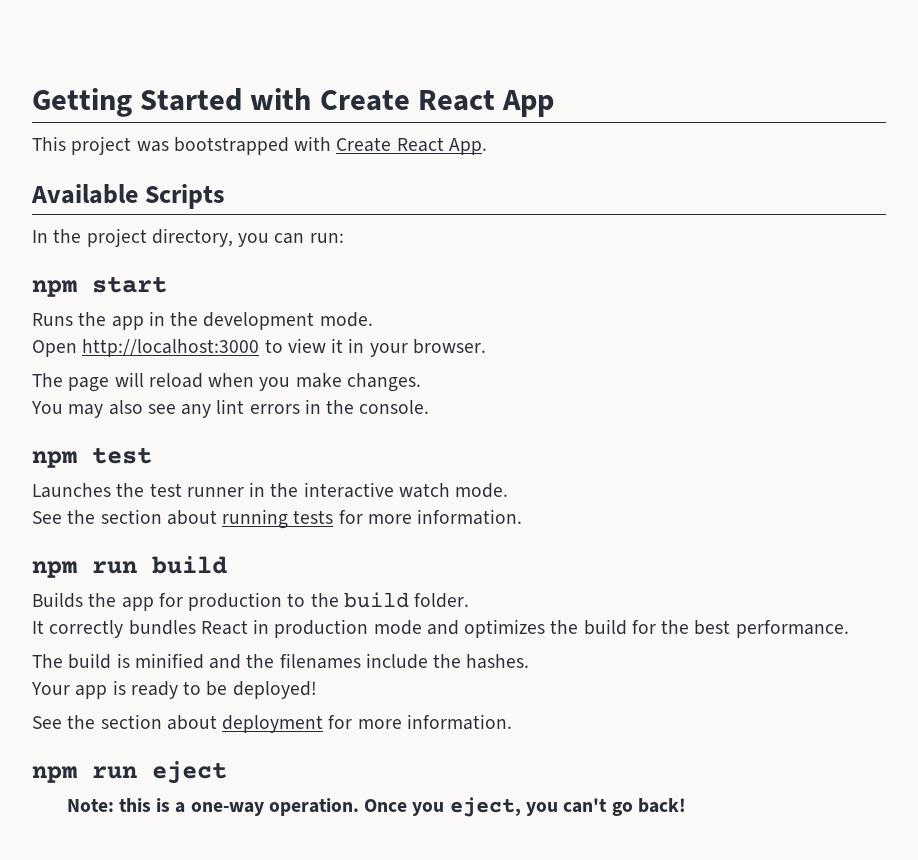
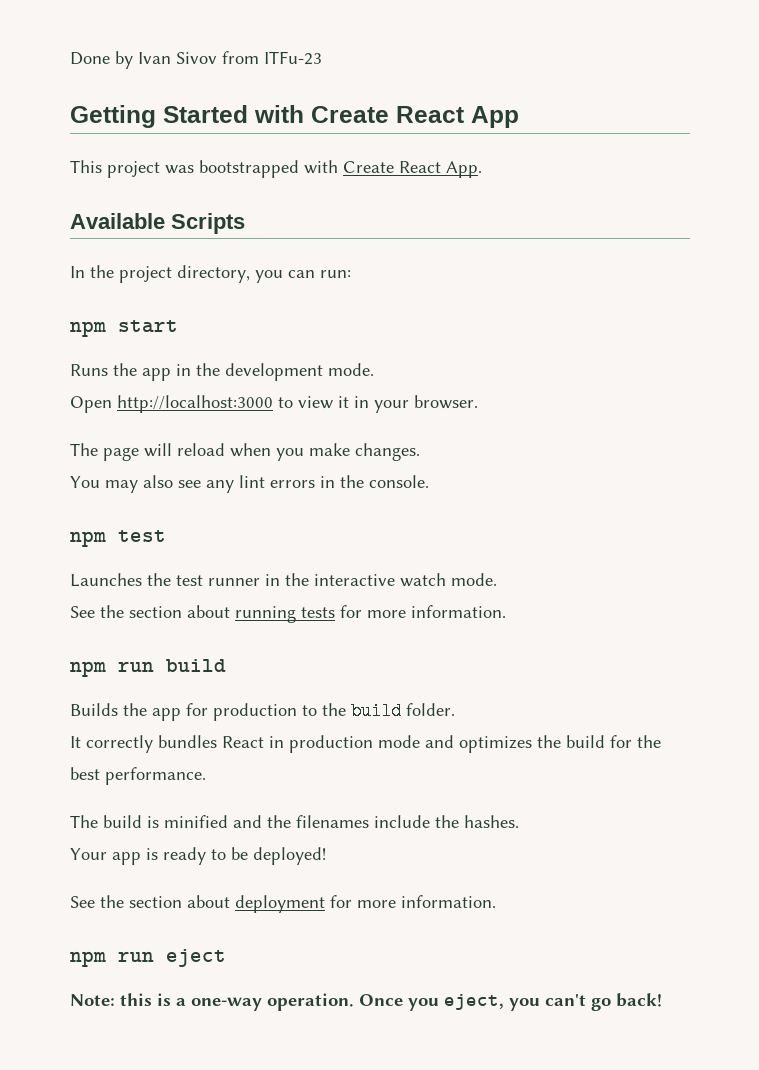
+ Done by Ivan Sivov from ITFu-23

